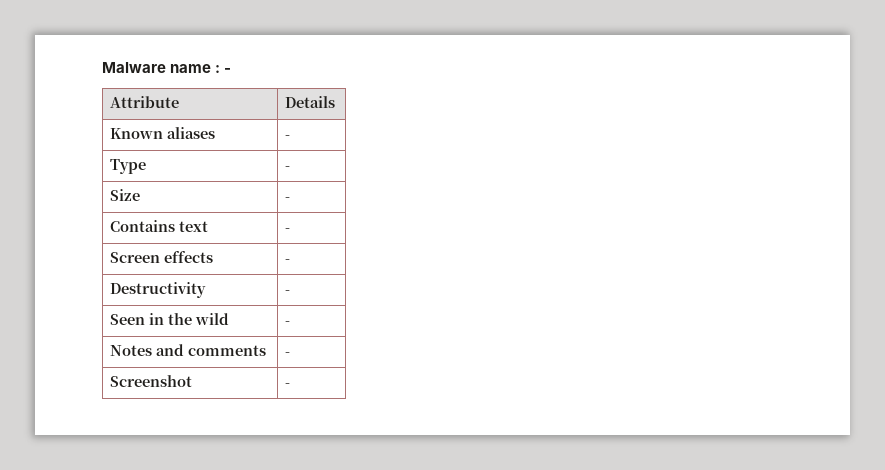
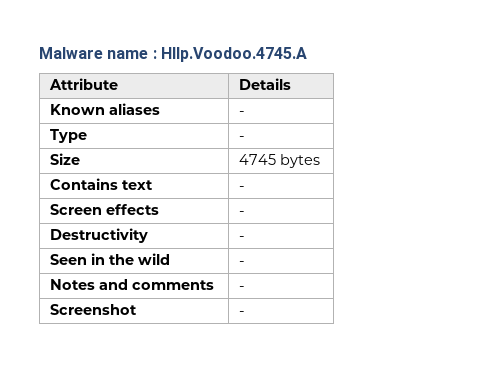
- Malware name : -
+ Malware name : Hllp.Voodoo.4745.A
- Size | -
+ Size | 4745 bytes

